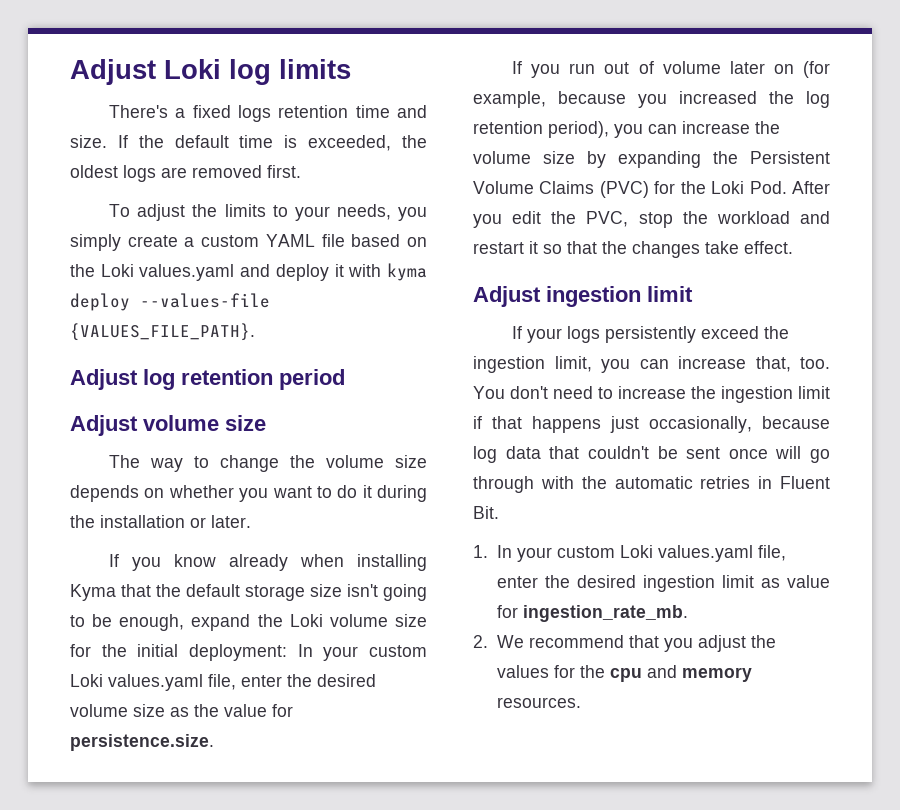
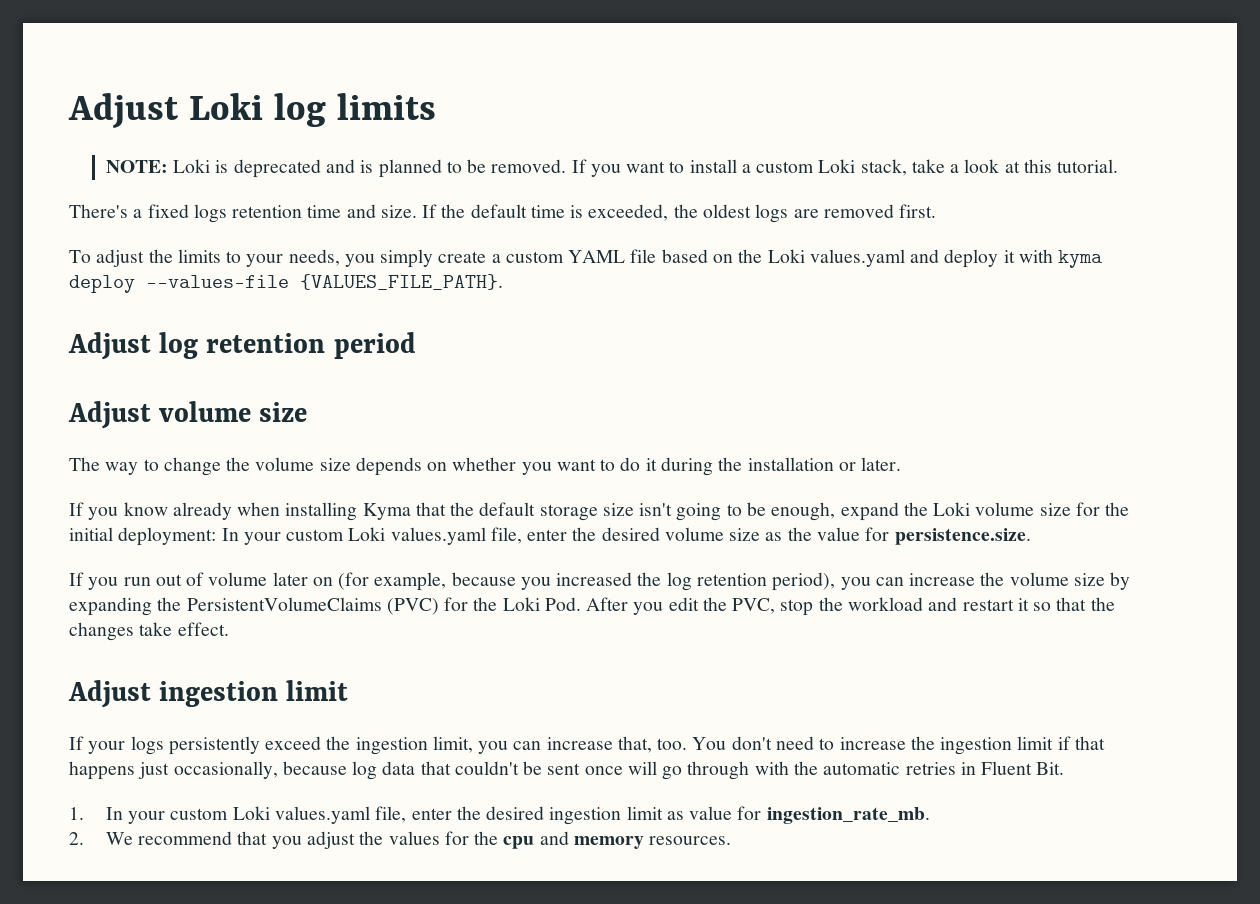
+ NOTE: Loki is deprecated and is planned to be removed. If you want to install a custom Loki stack, take a look at this tutorial.
- If you run out of volume later on (for example, because you increased the log retention period), you can increase the volume size by expanding the Persistent Volume Claims (PVC) for the Loki Pod. After you edit the PVC, stop the workload and restart it so that the changes take effect.
+ If you run out of volume later on (for example, because you increased the log retention period), you can increase the volume size by expanding the PersistentVolumeClaims (PVC) for the Loki Pod. After you edit the PVC, stop the workload and restart it so that the changes take effect.

